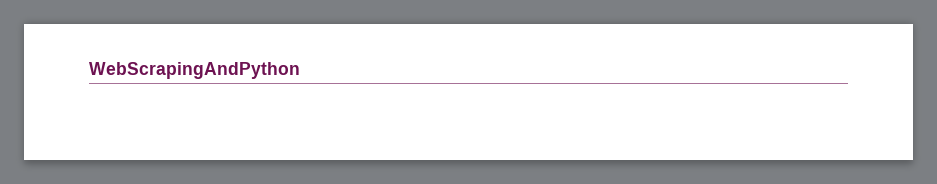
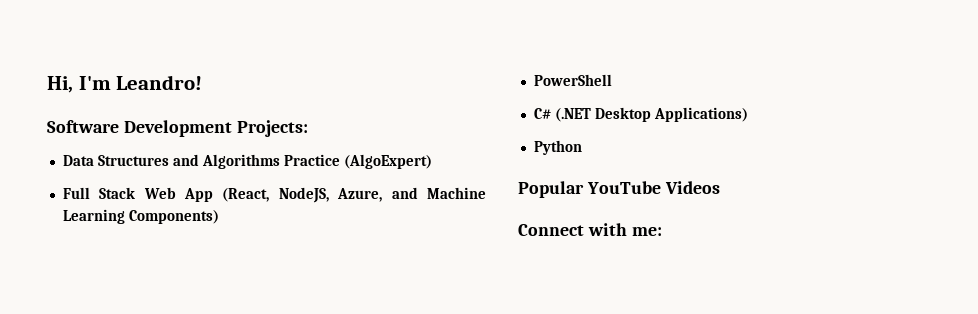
- WebScrapingAndPython
+ Hi, I'm Leandro!
+ Software Development Projects:
+ Data Structures and Algorithms Practice (AlgoExpert)
+ Full Stack Web App (React, NodeJS, Azure, and Machine Learning Components)
+ PowerShell
+ C# (.NET Desktop Applications)
+ Python
+ Popular YouTube Videos
+ Connect with me:

